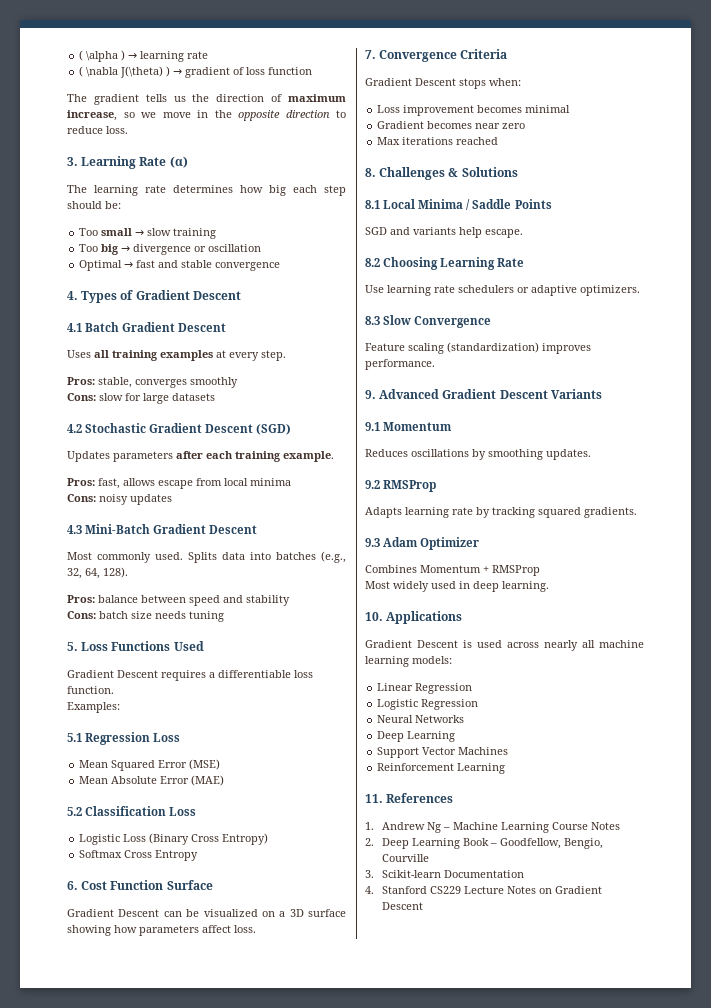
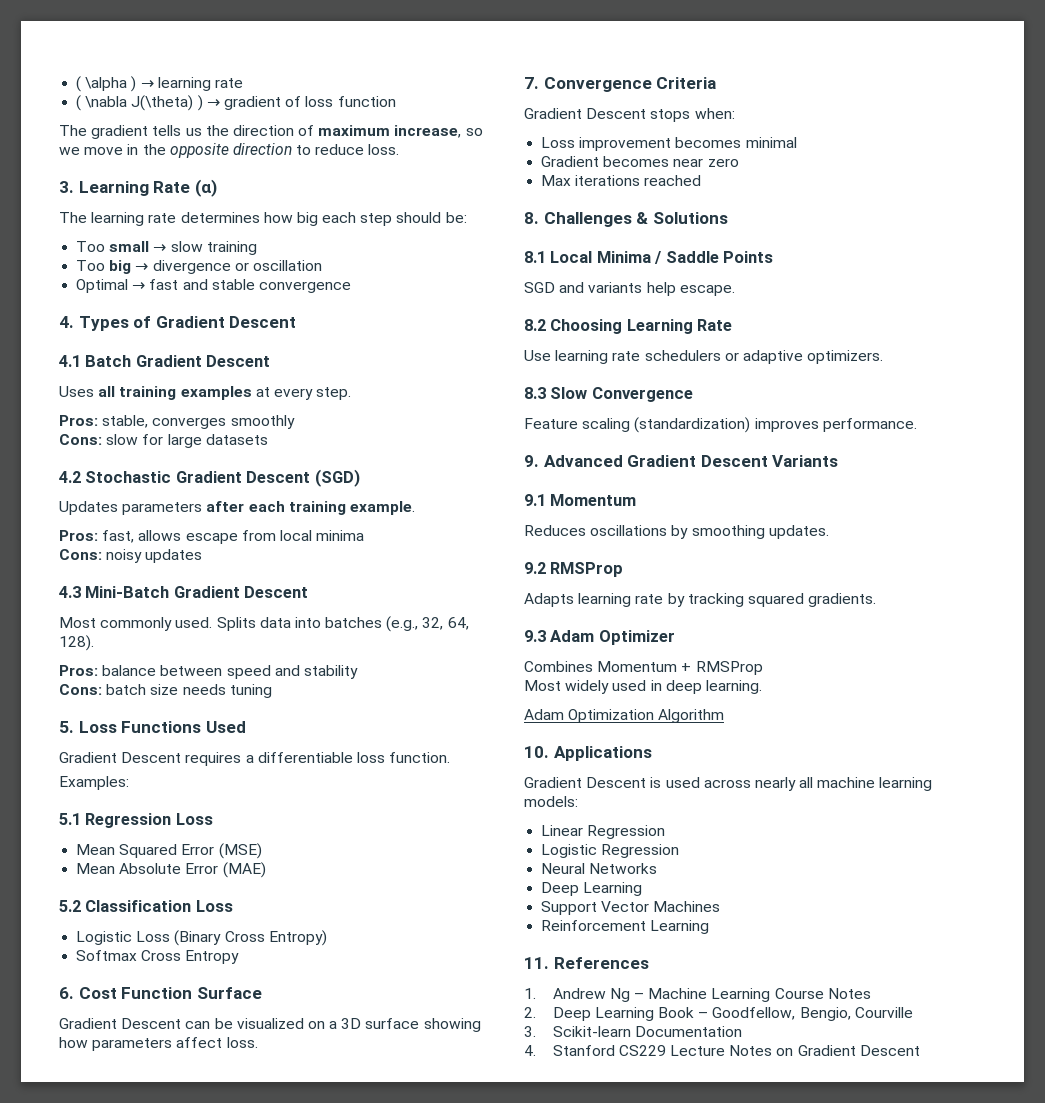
+ Adam Optimization Algorithm

